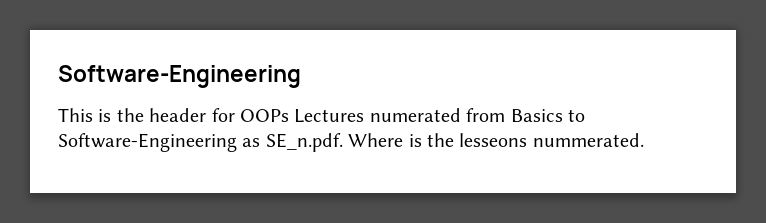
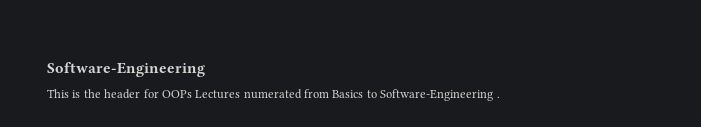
- This is the header for OOPs Lectures numerated from Basics to Software-Engineering as SE_n.pdf. Where is the lesseons nummerated.
+ This is the header for OOPs Lectures numerated from Basics to Software-Engineering .

